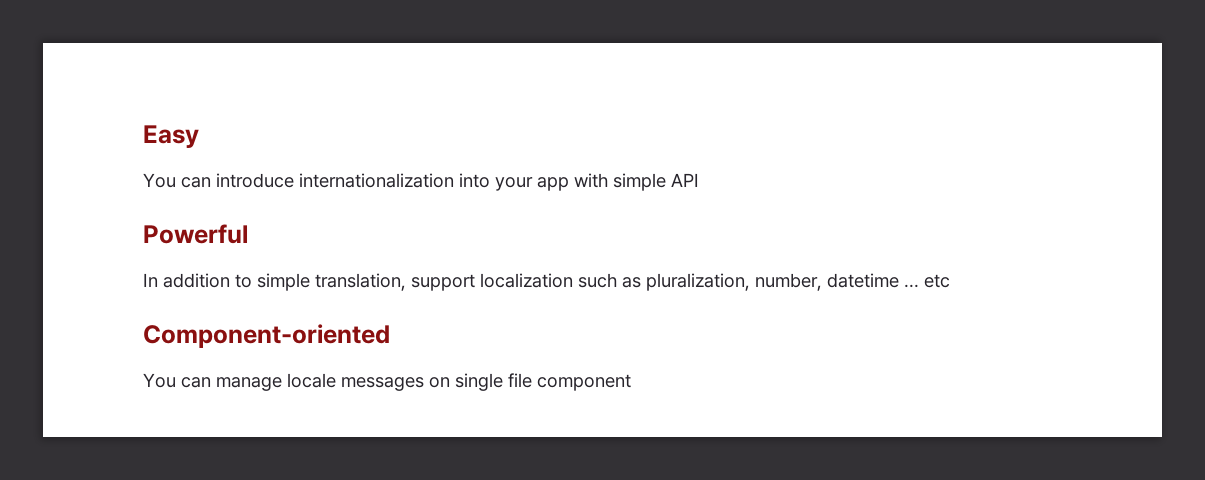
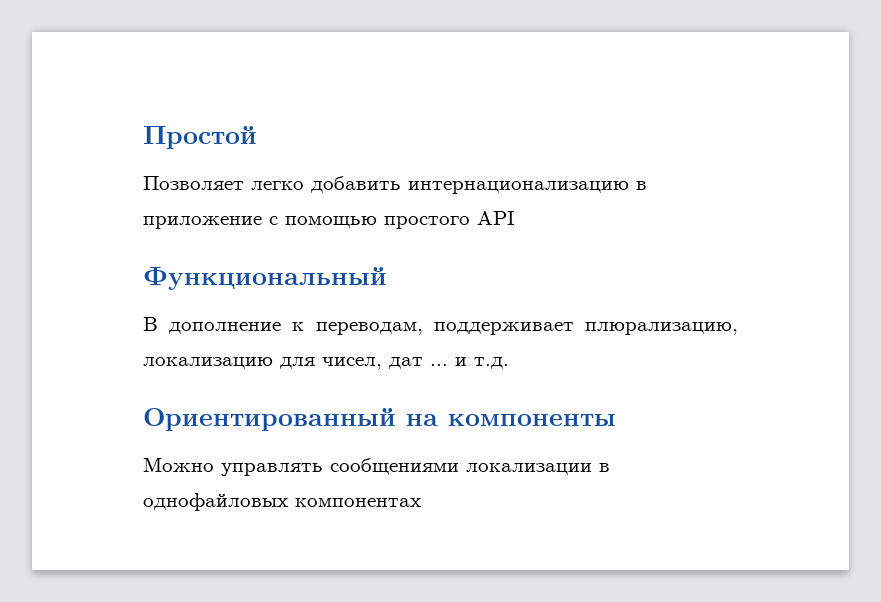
- Easy
- You can introduce internationalization into your app with simple API
- Powerful
- In addition to simple translation, support localization such as pluralization, number, datetime ... etc
- Component-oriented
- You can manage locale messages on single file component
+ Простой
+ Позволяет легко добавить интернационализацию в приложение с помощью простого API
+ Функциональный
+ В дополнение к переводам, поддерживает плюрализацию, локализацию для чисел, дат ... и т.д.
+ Ориентированный на компоненты
+ Можно управлять сообщениями локализации в однофайловых компонентах

